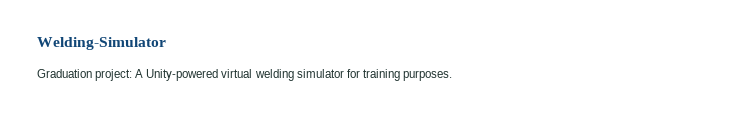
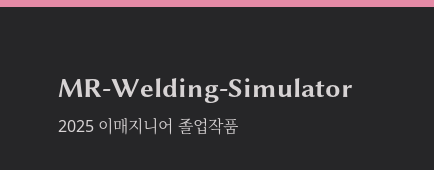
- Welding-Simulator
- Graduation project: A Unity-powered virtual welding simulator for training purposes.
+ MR-Welding-Simulator
+ 2025 이매지니어 졸업작품

